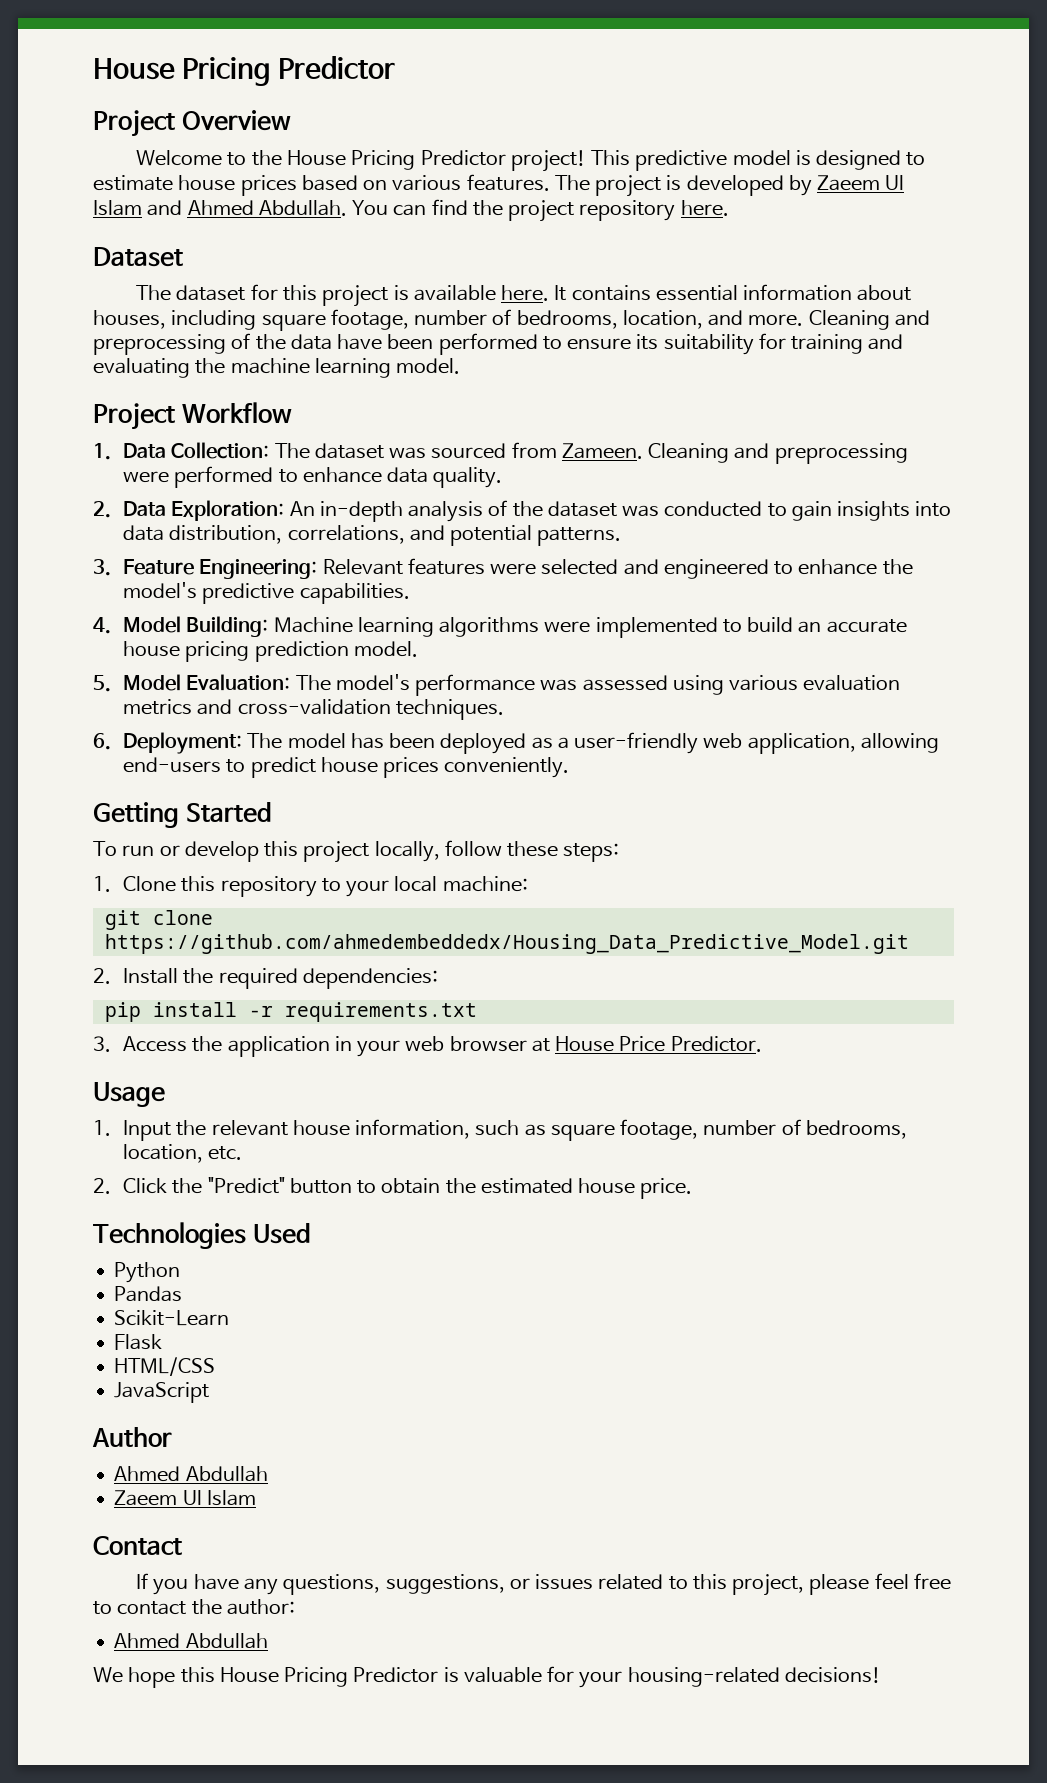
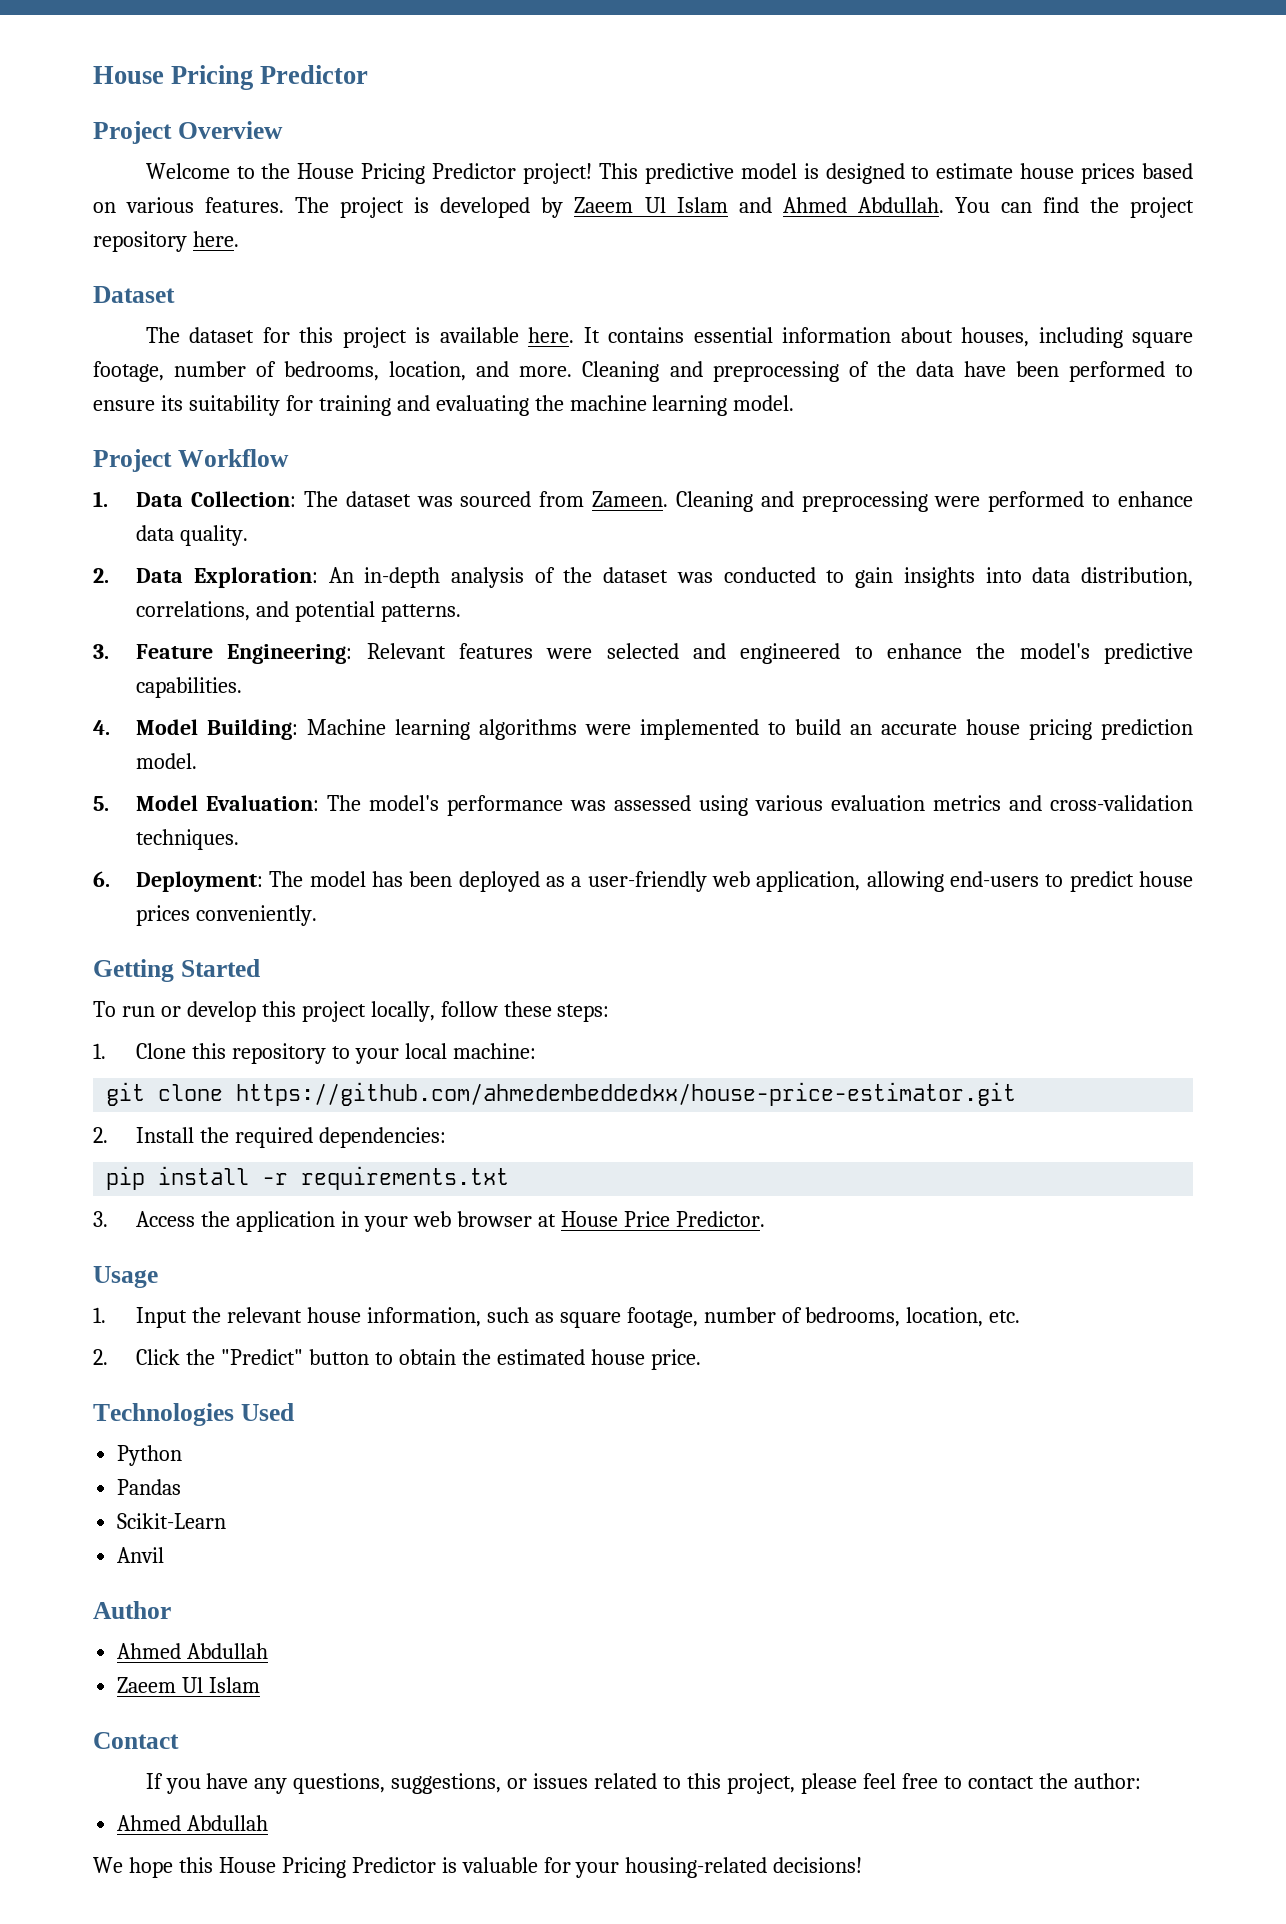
- git clone https://github.com/ahmedembeddedx/Housing_Data_Predictive_Model.git
+ git clone https://github.com/ahmedembeddedxx/house-price-estimator.git
- Flask
- HTML/CSS
- JavaScript
+ Anvil

